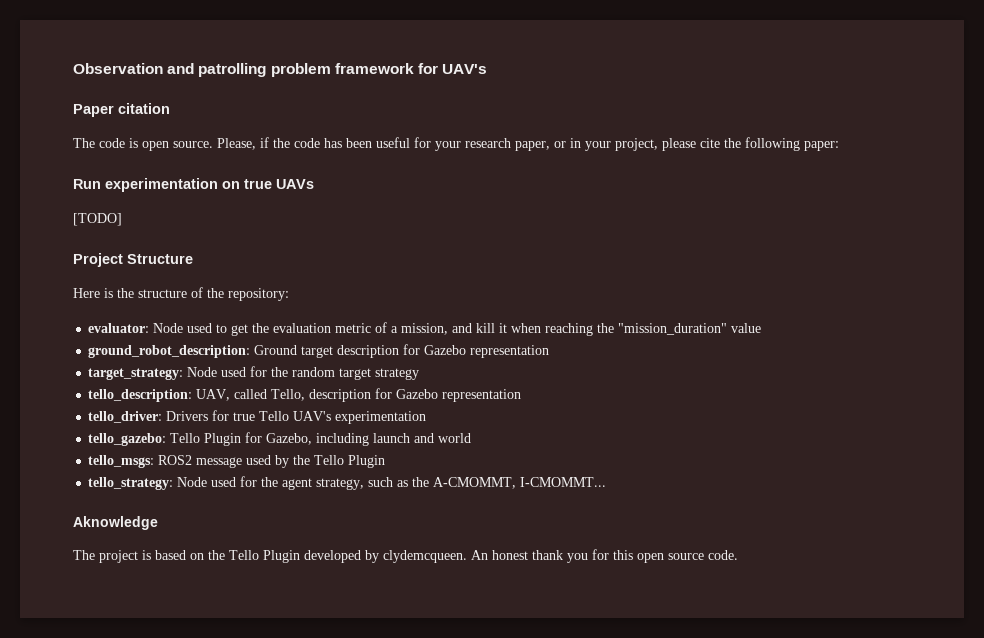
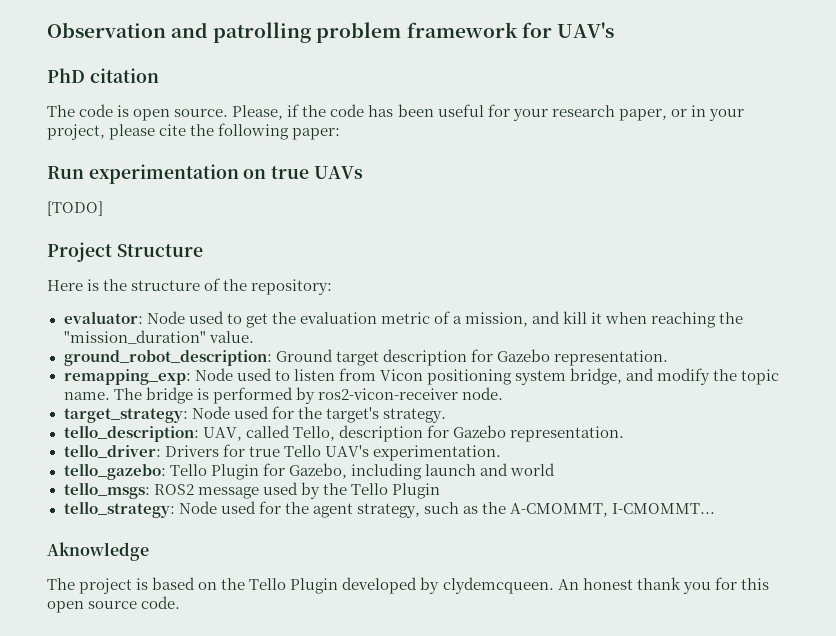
- Paper citation
+ PhD citation
- evaluator: Node used to get the evaluation metric of a mission, and kill it when reaching the "mission_duration" value
+ evaluator: Node used to get the evaluation metric of a mission, and kill it when reaching the "mission_duration" value.
- ground_robot_description: Ground target description for Gazebo representation
+ ground_robot_description: Ground target description for Gazebo representation.
+ remapping_exp: Node used to listen from Vicon positioning system bridge, and modify the topic name. The bridge is performed by ros2-vicon-receiver node.
- target_strategy: Node used for the random target strategy
+ target_strategy: Node used for the target's strategy.
- tello_description: UAV, called Tello, description for Gazebo representation
+ tello_description: UAV, called Tello, description for Gazebo representation.
- tello_driver: Drivers for true Tello UAV's experimentation
+ tello_driver: Drivers for true Tello UAV's experimentation.

